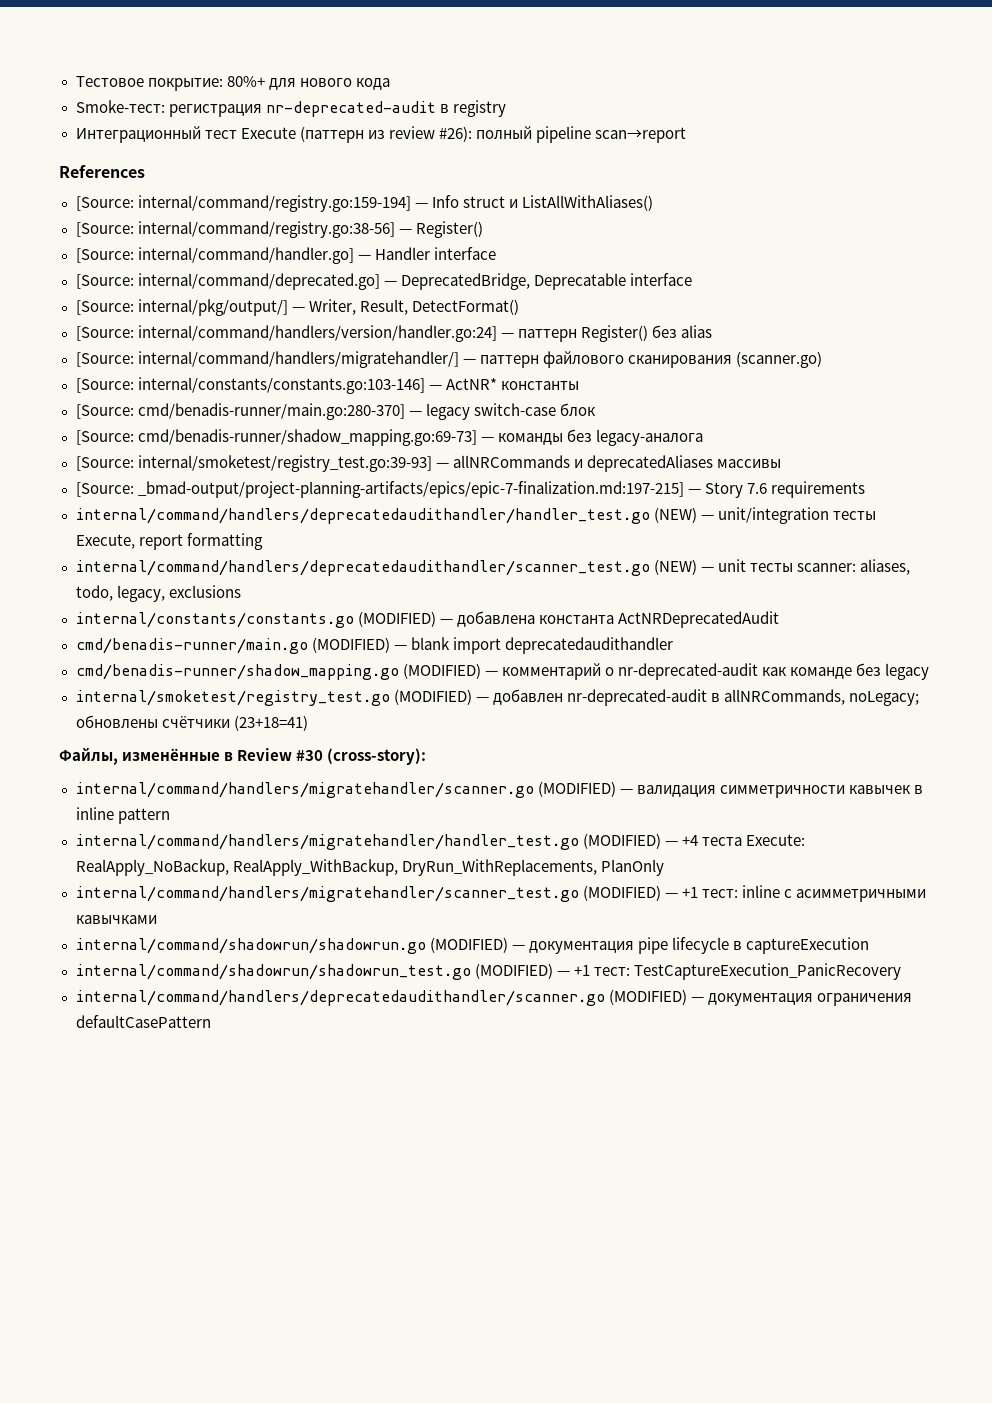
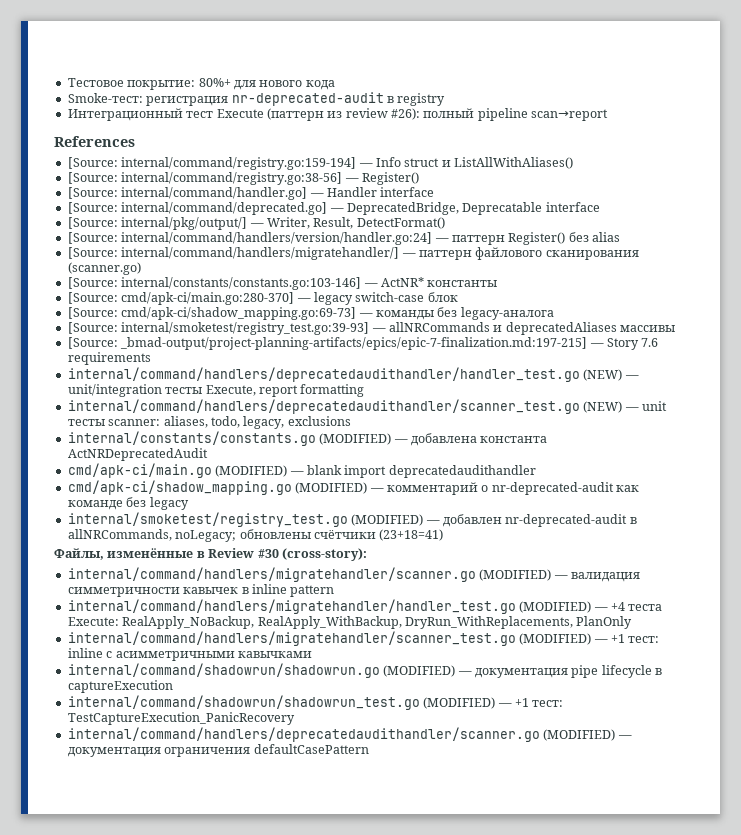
- [Source: cmd/benadis-runner/main.go:280-370] — legacy switch-case блок
+ [Source: cmd/apk-ci/main.go:280-370] — legacy switch-case блок
- [Source: cmd/benadis-runner/shadow_mapping.go:69-73] — команды без legacy-аналога
+ [Source: cmd/apk-ci/shadow_mapping.go:69-73] — команды без legacy-аналога
- cmd/benadis-runner/main.go (MODIFIED) — blank import deprecatedaudithandler
+ cmd/apk-ci/main.go (MODIFIED) — blank import deprecatedaudithandler
- cmd/benadis-runner/shadow_mapping.go (MODIFIED) — комментарий о nr-deprecated-audit как команде без legacy
+ cmd/apk-ci/shadow_mapping.go (MODIFIED) — комментарий о nr-deprecated-audit как команде без legacy

